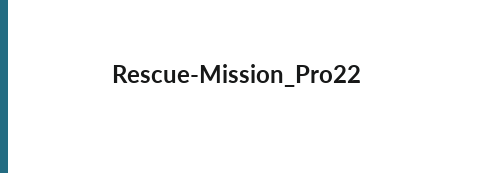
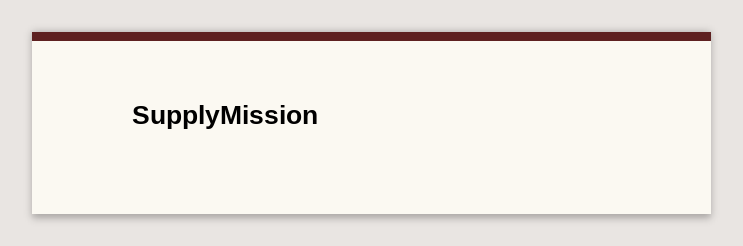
- Rescue-Mission_Pro22
+ SupplyMission

